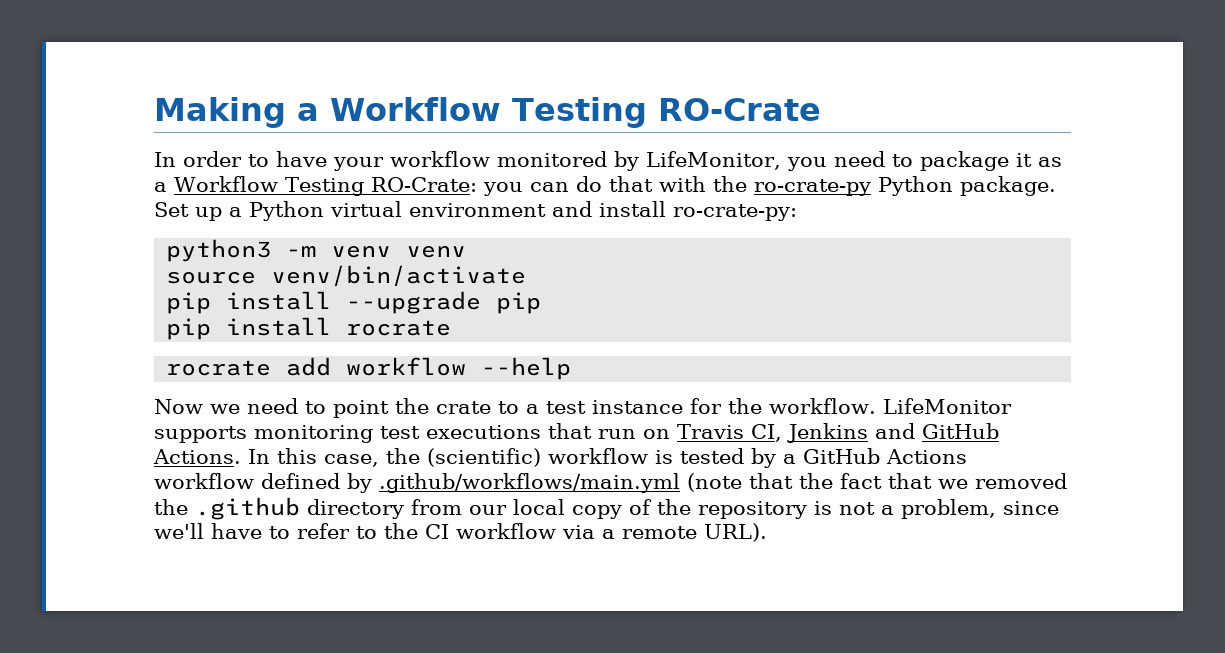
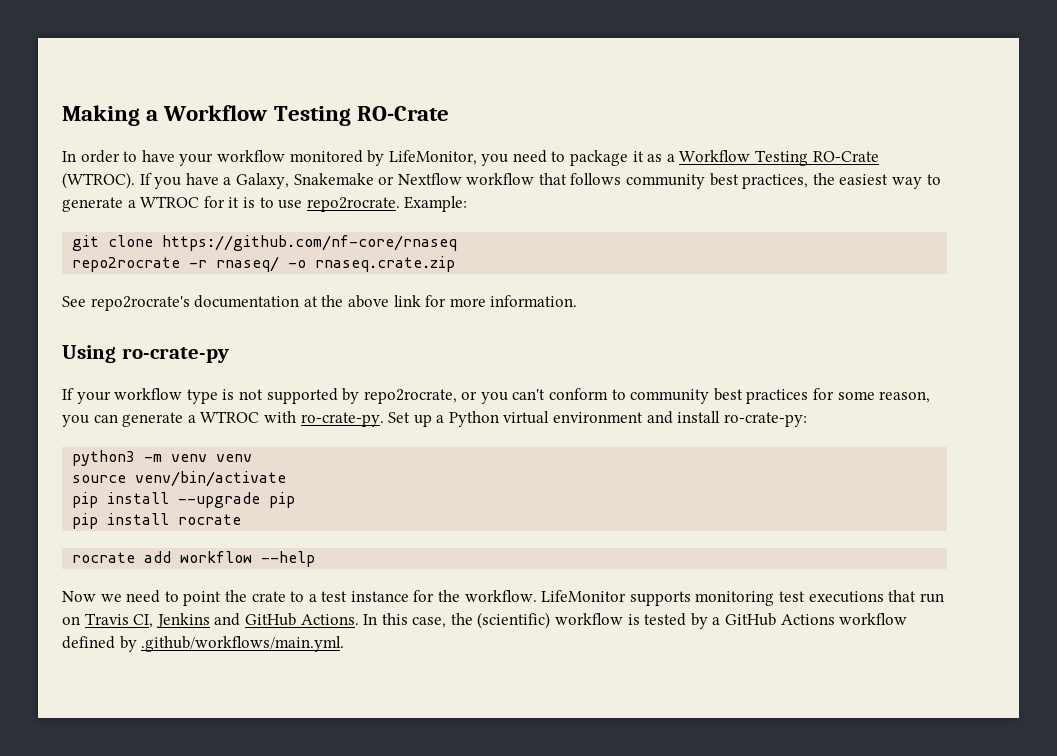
- In order to have your workflow monitored by LifeMonitor, you need to package it as a Workflow Testing RO-Crate: you can do that with the ro-crate-py Python package.
+ In order to have your workflow monitored by LifeMonitor, you need to package it as a Workflow Testing RO-Crate (WTROC). If you have a Galaxy, Snakemake or Nextflow workflow that follows community best practices, the easiest way to generate a WTROC for it is to use repo2rocrate. Example:
+ git clone https://github.com/nf-core/rnaseq
+ repo2rocrate -r rnaseq/ -o rnaseq.crate.zip
+ See repo2rocrate's documentation at the above link for more information.
+ Using ro-crate-py
+ If your workflow type is not supported by repo2rocrate, or you can't conform to community best practices for some reason, you can generate a WTROC with ro-crate-py.
- In this case, the (scientific) workflow is tested by a GitHub Actions workflow defined by .github/workflows/main.yml (note that the fact that we removed the .github directory from our local copy of the repository is not a problem, since we'll have to refer to the CI workflow via a remote URL).
+ In this case, the (scientific) workflow is tested by a GitHub Actions workflow defined by .github/workflows/main.yml.

